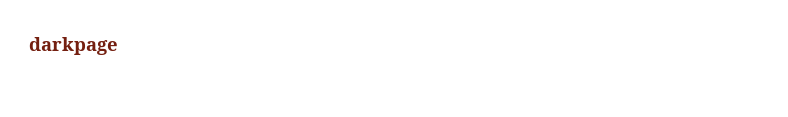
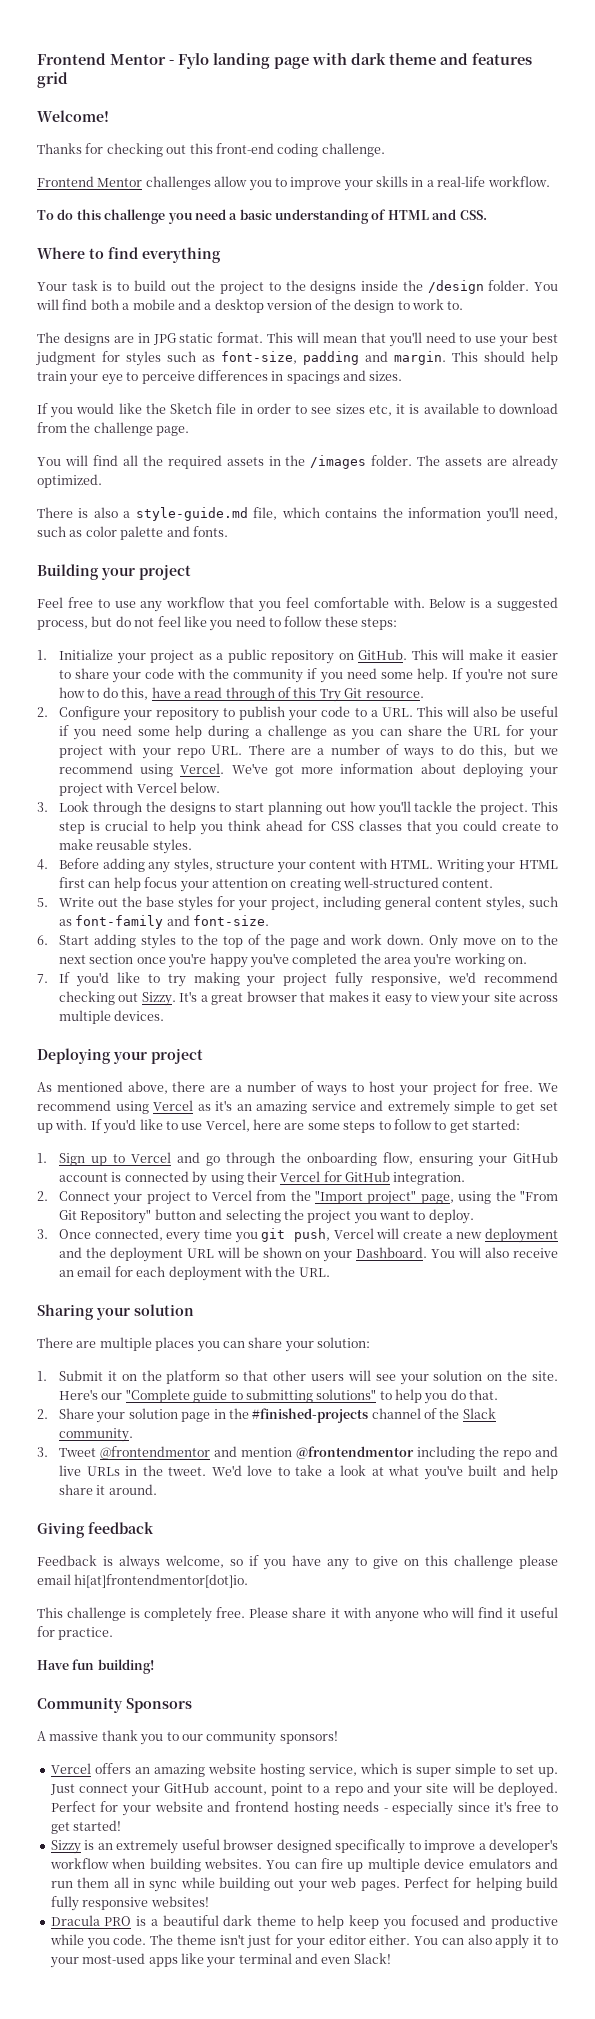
- darkpage
+ Frontend Mentor - Fylo landing page with dark theme and features grid
+ Welcome!
+ Thanks for checking out this front-end coding challenge.
+ Frontend Mentor challenges allow you to improve your skills in a real-life workflow.
+ To do this challenge you need a basic understanding of HTML and CSS.
+ Where to find everything
+ Your task is to build out the project to the designs inside the /design folder. You will find both a mobile and a desktop version of the design to work to.
+ The designs are in JPG static format. This will mean that you'll need to use your best judgment for styles such as font-size, padding and margin. This should help train your eye to perceive differences in spacings and sizes.
+ If you would like the Sketch file in order to see sizes etc, it is available to download from the challenge page.
+ You will find all the required assets in the /images folder. The assets are already optimized.
+ There is also a style-guide.md file, which contains the information you'll need, such as color palette and fonts.
+ Building your project
+ Feel free to use any workflow that you feel comfortable with. Below is a suggested process, but do not feel like you need to follow these steps:
+ 1. Initialize your project as a public repository on GitHub. This will make it easier to share your code with the community if you need some help. If you're not sure how to do this, have a read through of this Try Git resource.
+ 2. Configure your repository to publish your code to a URL. This will also be useful if you need some help during a challenge as you can share the URL for your project with your repo URL. There are a number of ways to do this, but we recommend using Vercel. We've got more information about deploying your project with Vercel below.
+ 3. Look through the designs to start planning out how you'll tackle the project. This step is crucial to help you think ahead for CSS classes that you could create to make reusable styles.
+ 4. Before adding any styles, structure your content with HTML. Writing your HTML first can help focus your attention on creating well-structured content.
+ 5. Write out the base styles for your project, including general content styles, such as font-family and font-size.
+ 6. Start adding styles to the top of the page and work down. Only move on to the next section once you're happy you've completed the area you're working on.
+ 7. If you'd like to try making your project fully responsive, we'd recommend checking out Sizzy. It's a great browser that makes it easy to view your site across multiple devices.
+ Deploying your project
+ As mentioned above, there are a number of ways to host your project for free. We recommend using Vercel as it's an amazing service and extremely simple to get set up with. If you'd like to use Vercel, here are some steps to follow to get started:
+ 1. Sign up to Vercel and go through the onboarding flow, ensuring your GitHub account is connected by using their Vercel for GitHub integration.
+ 2. Connect your project to Vercel from the "Import project" page, using the "From Git Repository" button and selecting the project you want to deploy.
+ 3. Once connected, every time you git push, Vercel will create a new deployment and the deployment URL will be shown on your Dashboard. You will also receive an email for each deployment with the URL.
+ Sharing your solution
+ There are multiple places you can share your solution:
+ 1. Submit it on the platform so that other users will see your solution on the site. Here's our "Complete guide to submitting solutions" to help you do that.
+ 2. Share your solution page in the #finished-projects channel of the Slack community.
+ 3. Tweet @frontendmentor and mention @frontendmentor including the repo and live URLs in the tweet. We'd love to take a look at what you've built and help share it around.
+ Giving feedback
+ Feedback is always welcome, so if you have any to give on this challenge please email hi[at]frontendmentor[dot]io.
+ This challenge is completely free. Please share it with anyone who will find it useful for practice.
+ Have fun building!
+ Community Sponsors
+ A massive thank you to our community sponsors!
+ Vercel offers an amazing website hosting service, which is super simple to set up. Just connect your GitHub account, point to a repo and your site will be deployed. Perfect for your website and frontend hosting needs - especially since it's free to get started!
+ Sizzy is an extremely useful browser designed specifically to improve a developer's workflow when building websites. You can fire up multiple device emulators and run them all in sync while building out your web pages. Perfect for helping build fully responsive websites!
+ Dracula PRO is a beautiful dark theme to help keep you focused and productive while you code. The theme isn't just for your editor either. You can also apply it to your most-used apps like your terminal and even Slack!

